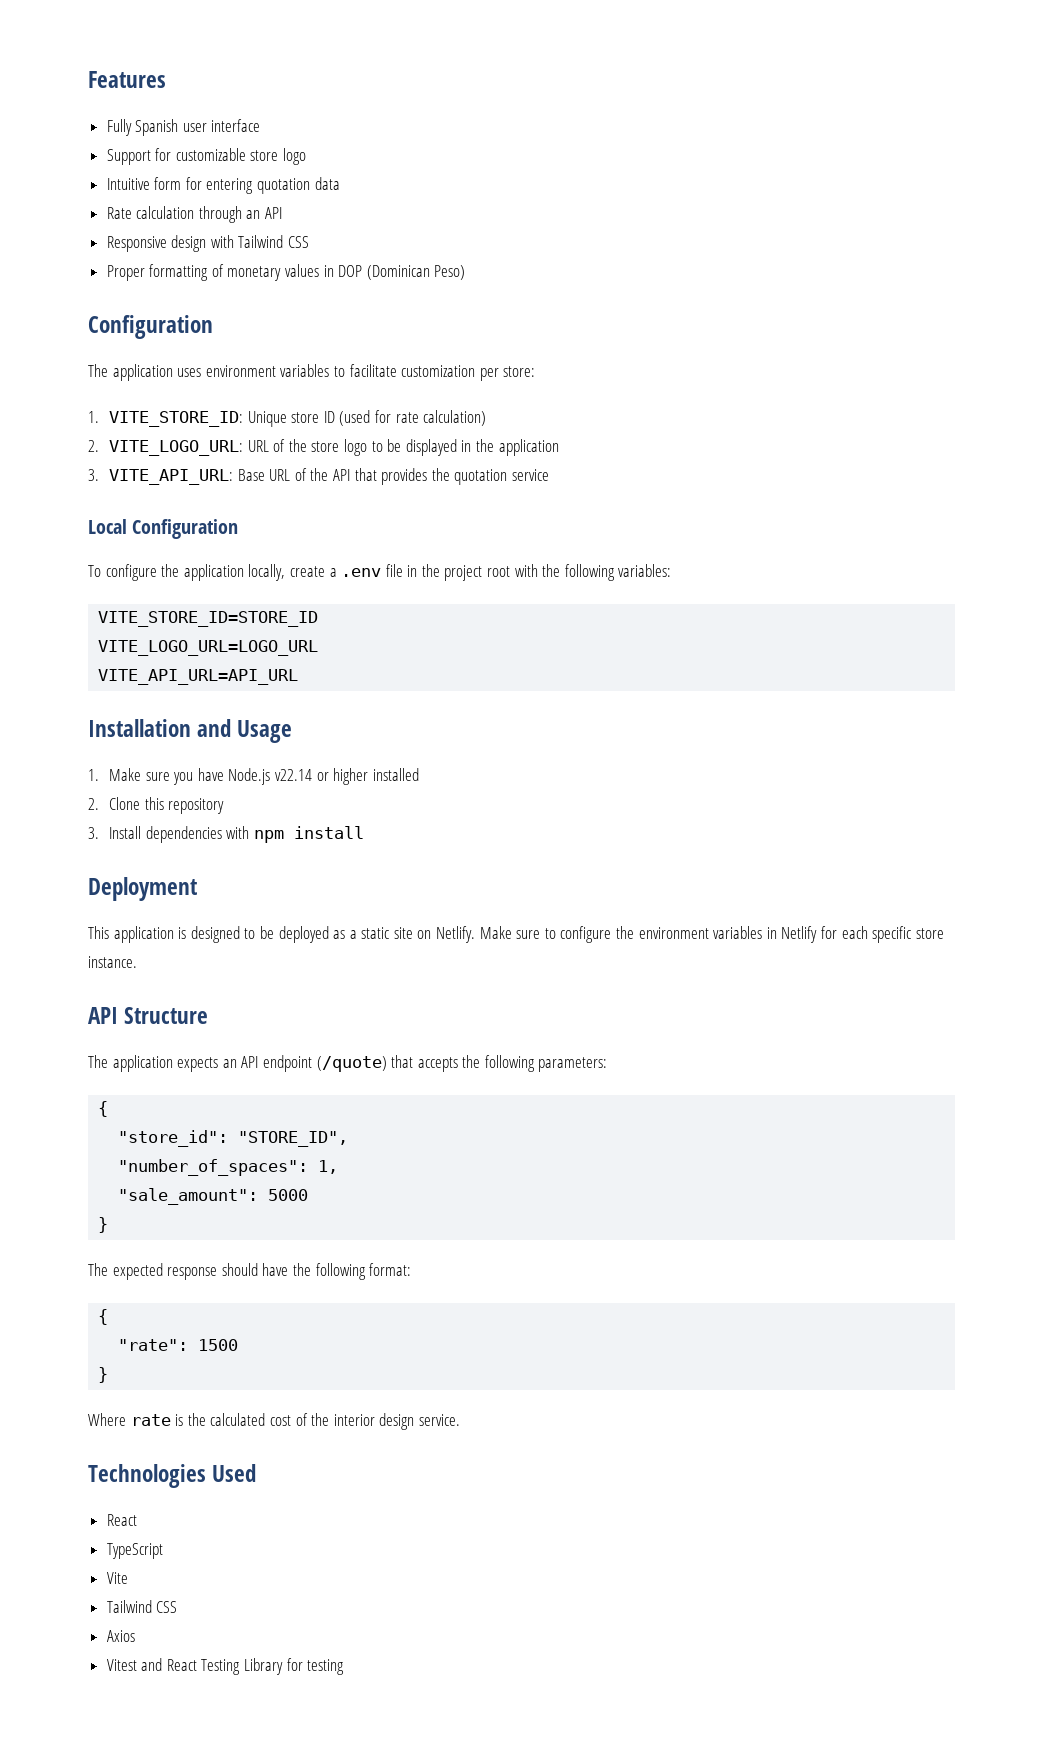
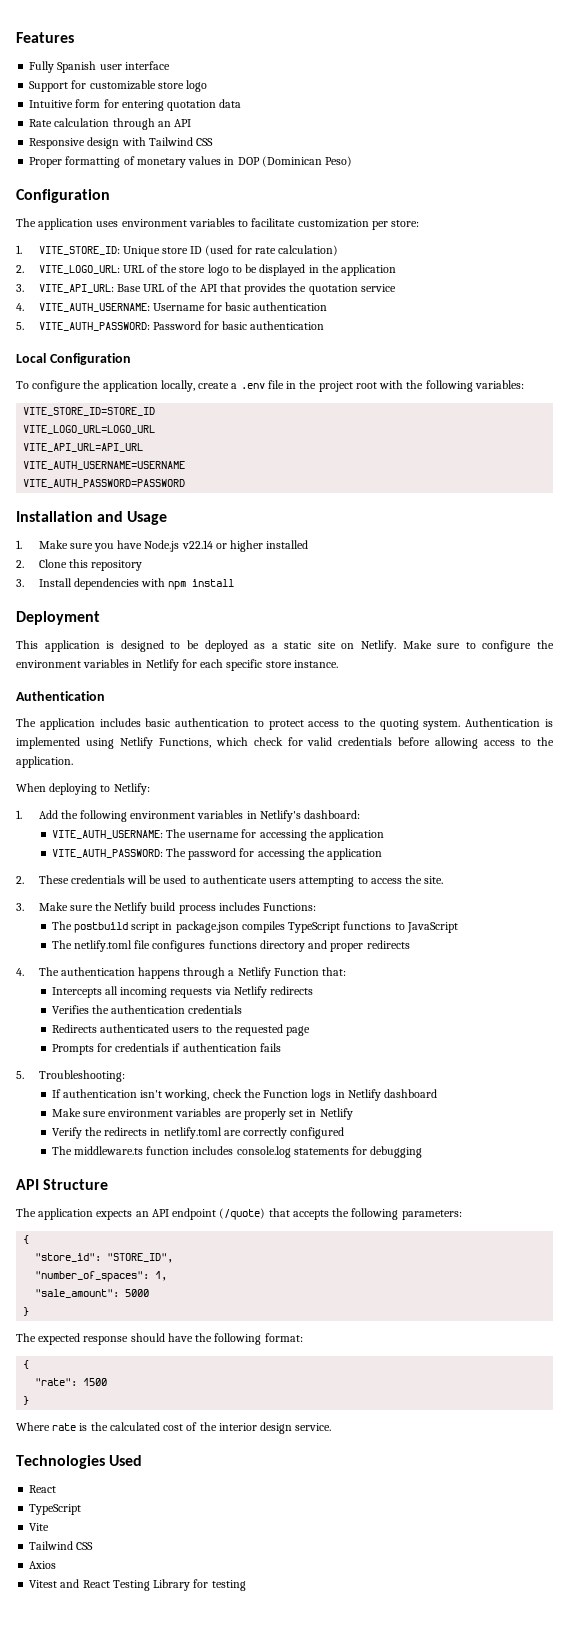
+ 4. VITE_AUTH_USERNAME: Username for basic authentication
+ 5. VITE_AUTH_PASSWORD: Password for basic authentication
+ VITE_AUTH_USERNAME=USERNAME
+ VITE_AUTH_PASSWORD=PASSWORD
  Make sure to configure the environment variables in Netlify for each specific store instance.
+ Authentication
+ The application includes basic authentication to protect access to the quoting system. Authentication is implemented using Netlify Functions, which check for valid credentials before allowing access to the application.
+ When deploying to Netlify:
+ 1. Add the following environment variables in Netlify's dashboard:
+ VITE_AUTH_USERNAME: The username for accessing the application
+ VITE_AUTH_PASSWORD: The password for accessing the application
+ 2. These credentials will be used to authenticate users attempting to access the site.
+ 3. Make sure the Netlify build process includes Functions:
+ The postbuild script in package.json compiles TypeScript functions to JavaScript
+ The netlify.toml file configures functions directory and proper redirects
+ 4. The authentication happens through a Netlify Function that:
+ Intercepts all incoming requests via Netlify redirects
+ Verifies the authentication credentials
+ Redirects authenticated users to the requested page
+ Prompts for credentials if authentication fails
+ 5. Troubleshooting:
+ If authentication isn't working, check the Function logs in Netlify dashboard
+ Make sure environment variables are properly set in Netlify
+ Verify the redirects in netlify.toml are correctly configured
+ The middleware.ts function includes console.log statements for debugging

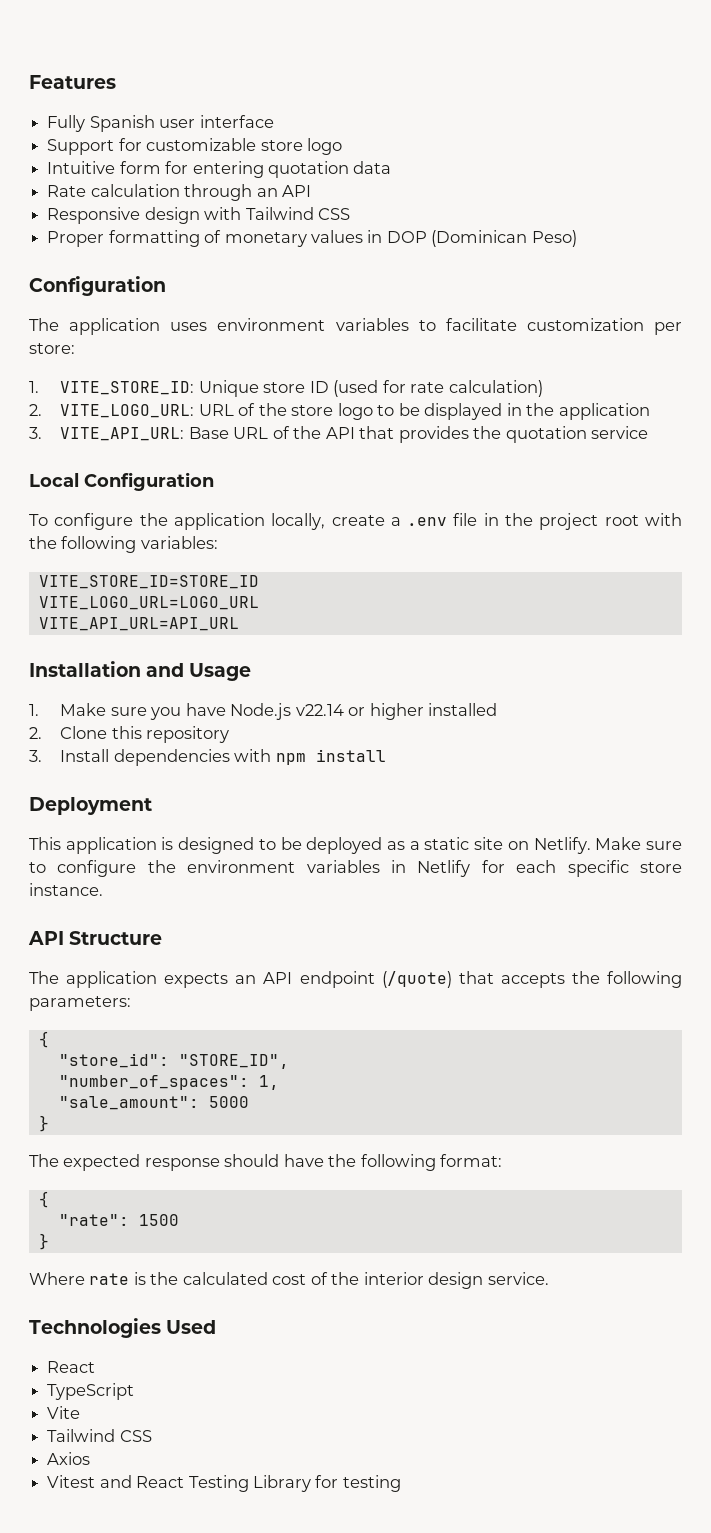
- 4. VITE_AUTH_USERNAME: Username for basic authentication
- 5. VITE_AUTH_PASSWORD: Password for basic authentication
- VITE_AUTH_USERNAME=USERNAME
- VITE_AUTH_PASSWORD=PASSWORD
  Make sure to configure the environment variables in Netlify for each specific store instance.
- Authentication
- The application includes basic authentication to protect access to the quoting system. Authentication is implemented using Netlify Functions, which check for valid credentials before allowing access to the application.
- When deploying to Netlify:
- 1. Add the following environment variables in Netlify's dashboard:
- VITE_AUTH_USERNAME: The username for accessing the application
- VITE_AUTH_PASSWORD: The password for accessing the application
- 2. These credentials will be used to authenticate users attempting to access the site.
- 3. Make sure the Netlify build process includes Functions:
- The postbuild script in package.json compiles TypeScript functions to JavaScript
- The netlify.toml file configures functions directory and proper redirects
- 4. The authentication happens through a Netlify Function that:
- Intercepts all incoming requests via Netlify redirects
- Verifies the authentication credentials
- Redirects authenticated users to the requested page
- Prompts for credentials if authentication fails
- 5. Troubleshooting:
- If authentication isn't working, check the Function logs in Netlify dashboard
- Make sure environment variables are properly set in Netlify
- Verify the redirects in netlify.toml are correctly configured
- The middleware.ts function includes console.log statements for debugging

